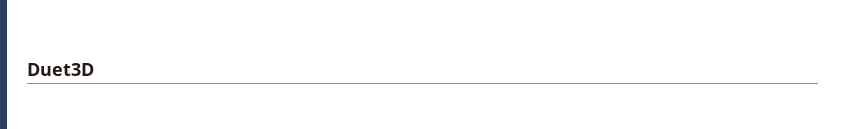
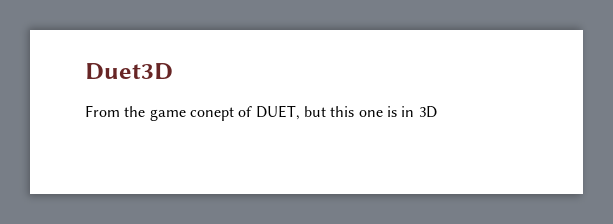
+ From the game conept of DUET, but this one is in 3D

